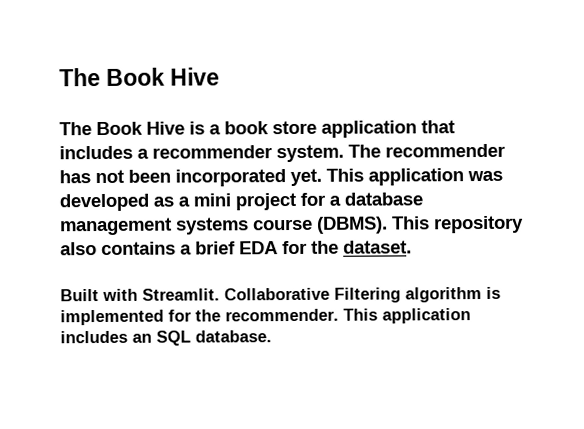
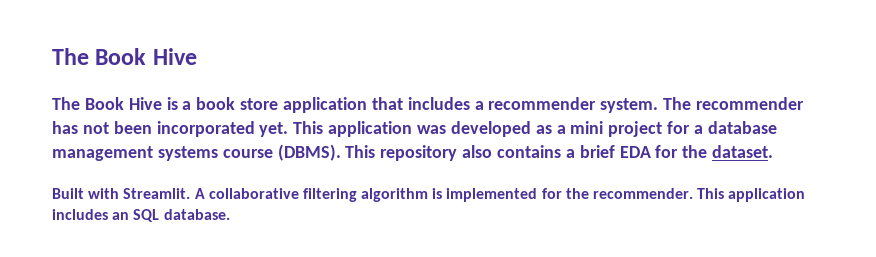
- Collaborative Filtering algorithm is implemented for the recommender.
+ A collaborative filtering algorithm is implemented for the recommender.

